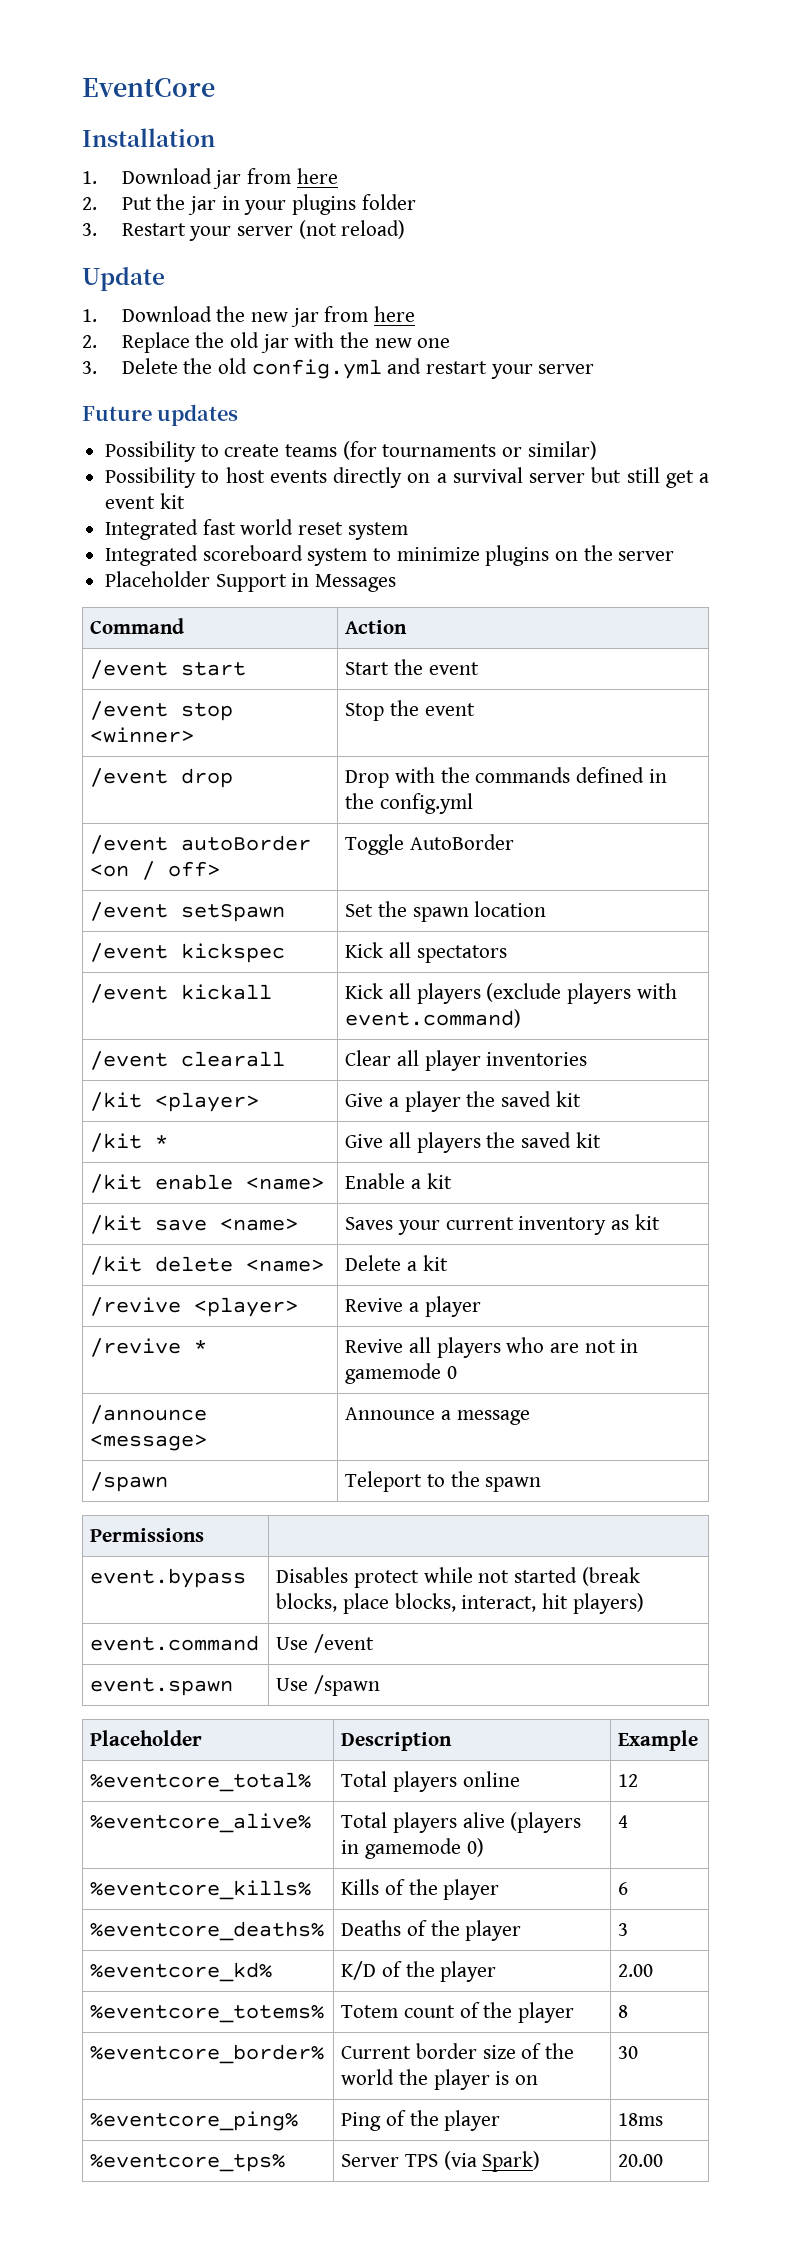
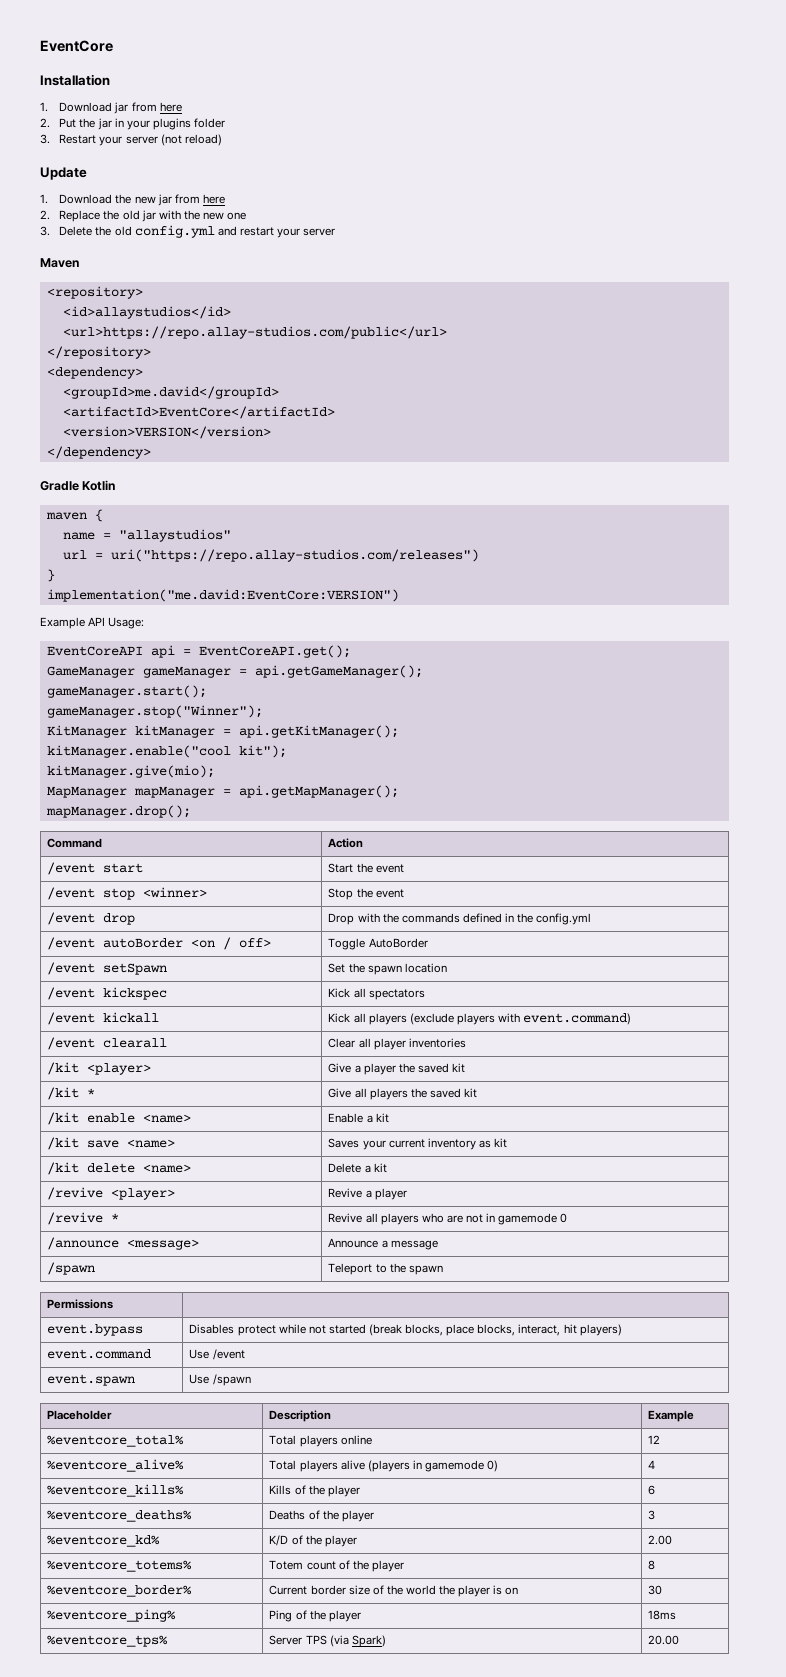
- Future updates
- Possibility to create teams (for tournaments or similar)
- Possibility to host events directly on a survival server but still get a event kit
- Integrated fast world reset system
- Integrated scoreboard system to minimize plugins on the server
- Placeholder Support in Messages
+ Maven
+ <repository>
+ <id>allaystudios</id>
+ <url>https://repo.allay-studios.com/public</url>
+ </repository>
+ <dependency>
+ <groupId>me.david</groupId>
+ <artifactId>EventCore</artifactId>
+ <version>VERSION</version>
+ </dependency>
+ Gradle Kotlin
+ maven {
+ name = "allaystudios"
+ url = uri("https://repo.allay-studios.com/releases")
+ }
+ implementation("me.david:EventCore:VERSION")
+ Example API Usage:
+ EventCoreAPI api = EventCoreAPI.get();
+ GameManager gameManager = api.getGameManager();
+ gameManager.start();
+ gameManager.stop("Winner");
+ KitManager kitManager = api.getKitManager();
+ kitManager.enable("cool kit");
+ kitManager.give(mio);
+ MapManager mapManager = api.getMapManager();
+ mapManager.drop();

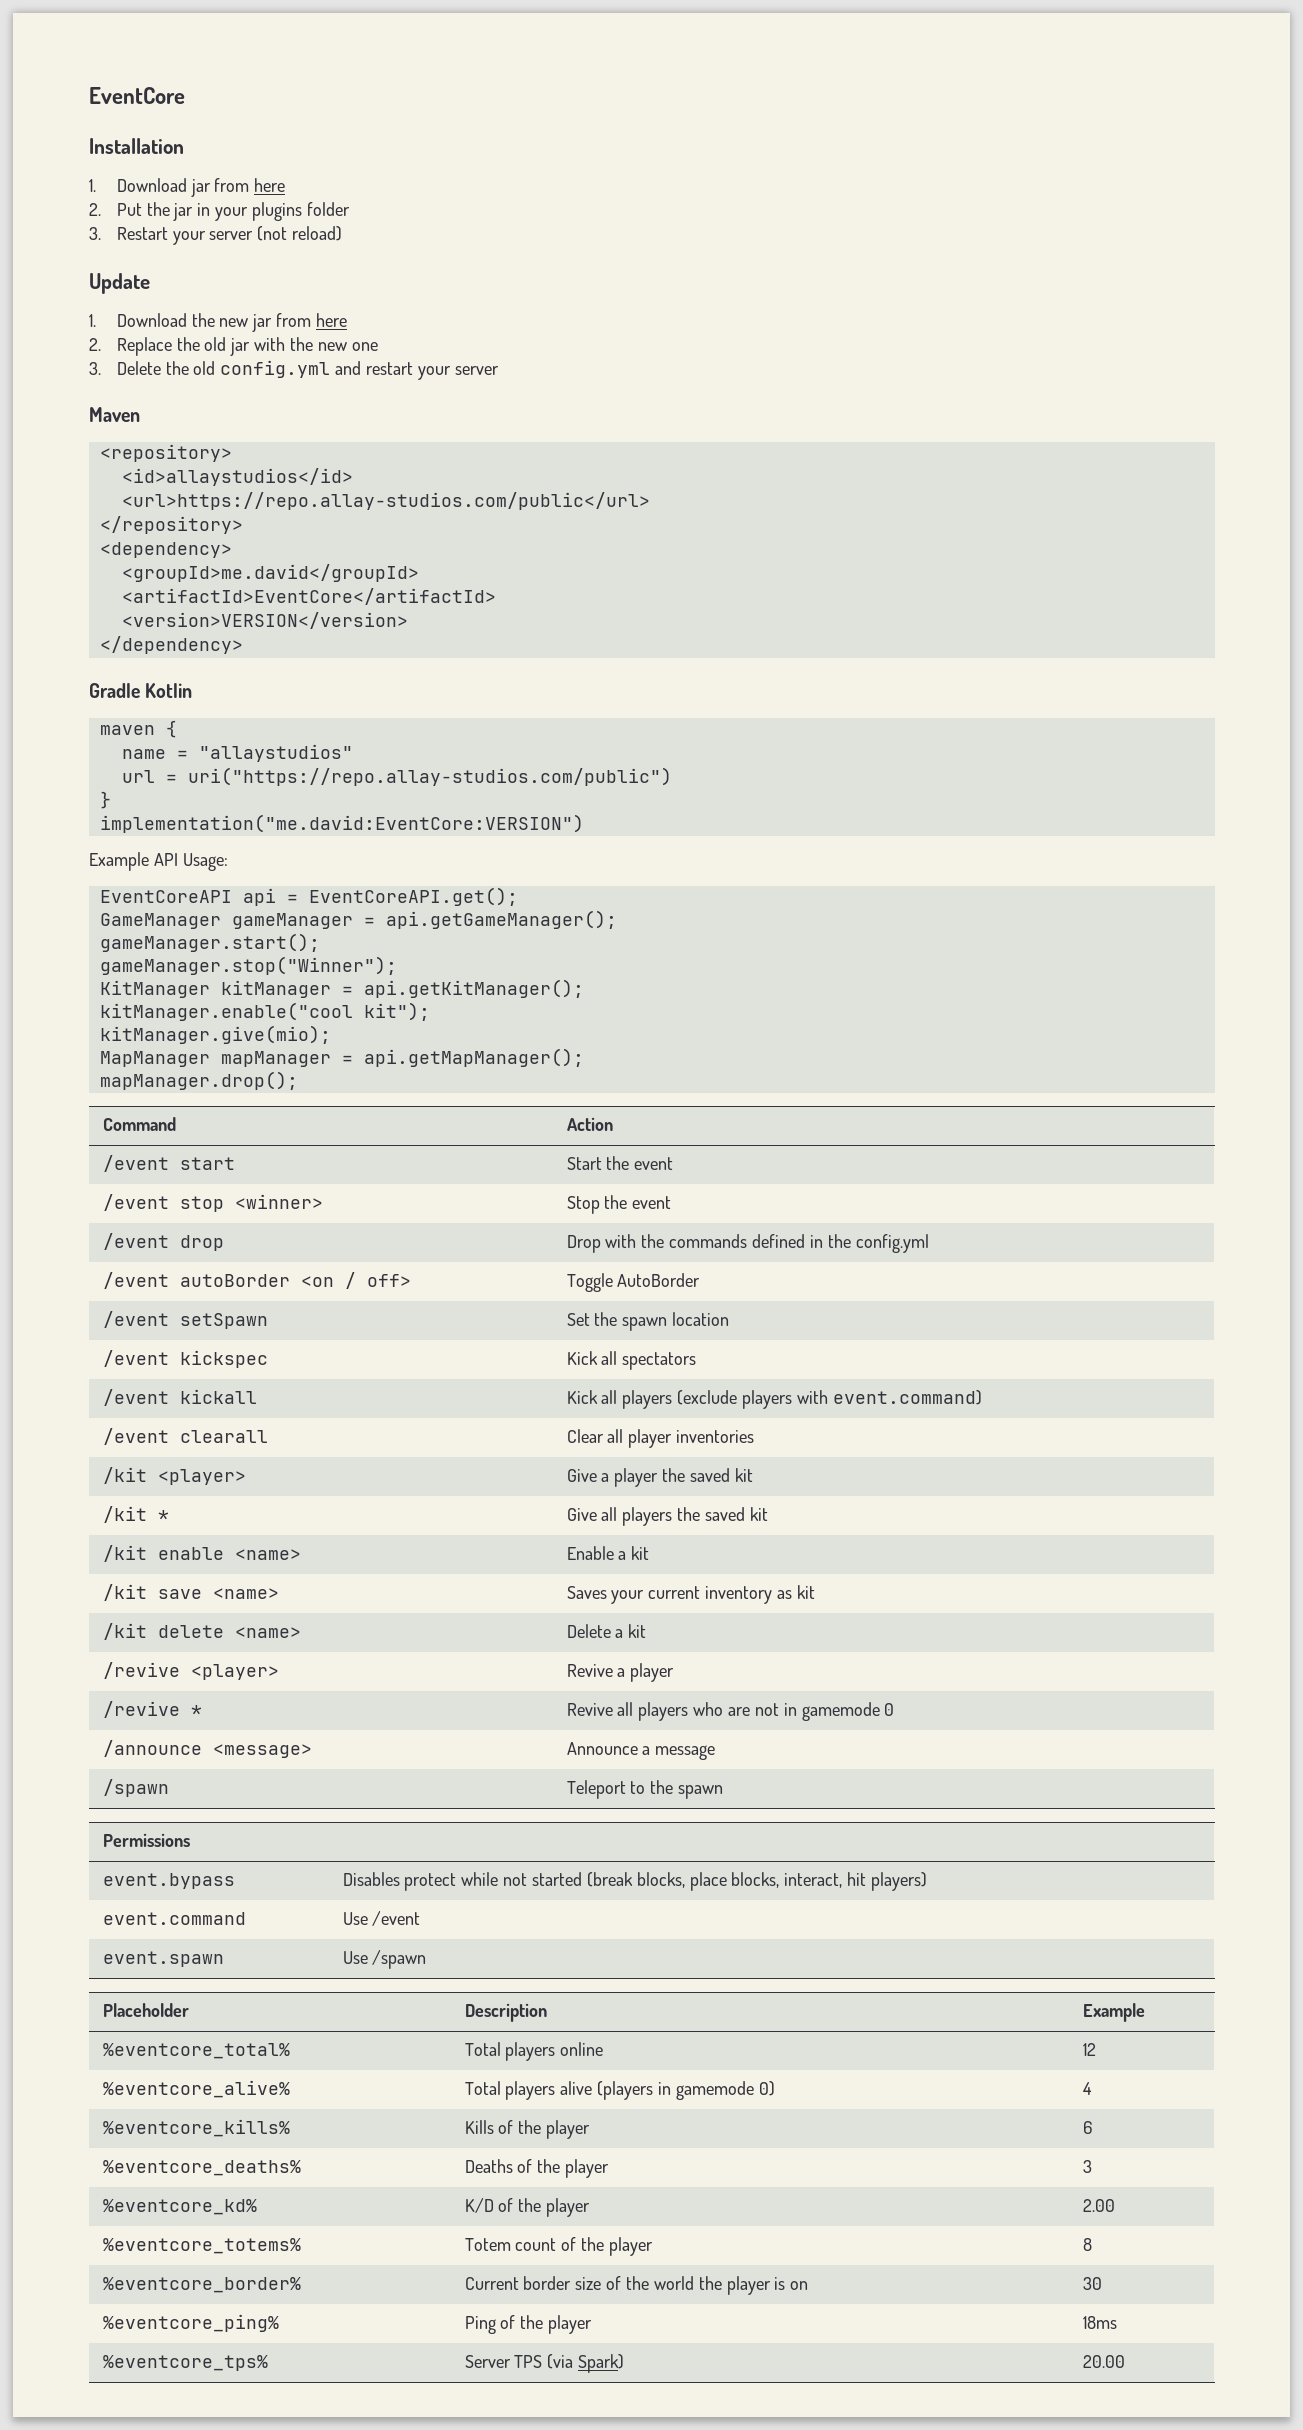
- url = uri("https://repo.allay-studios.com/releases")
+ url = uri("https://repo.allay-studios.com/public")

